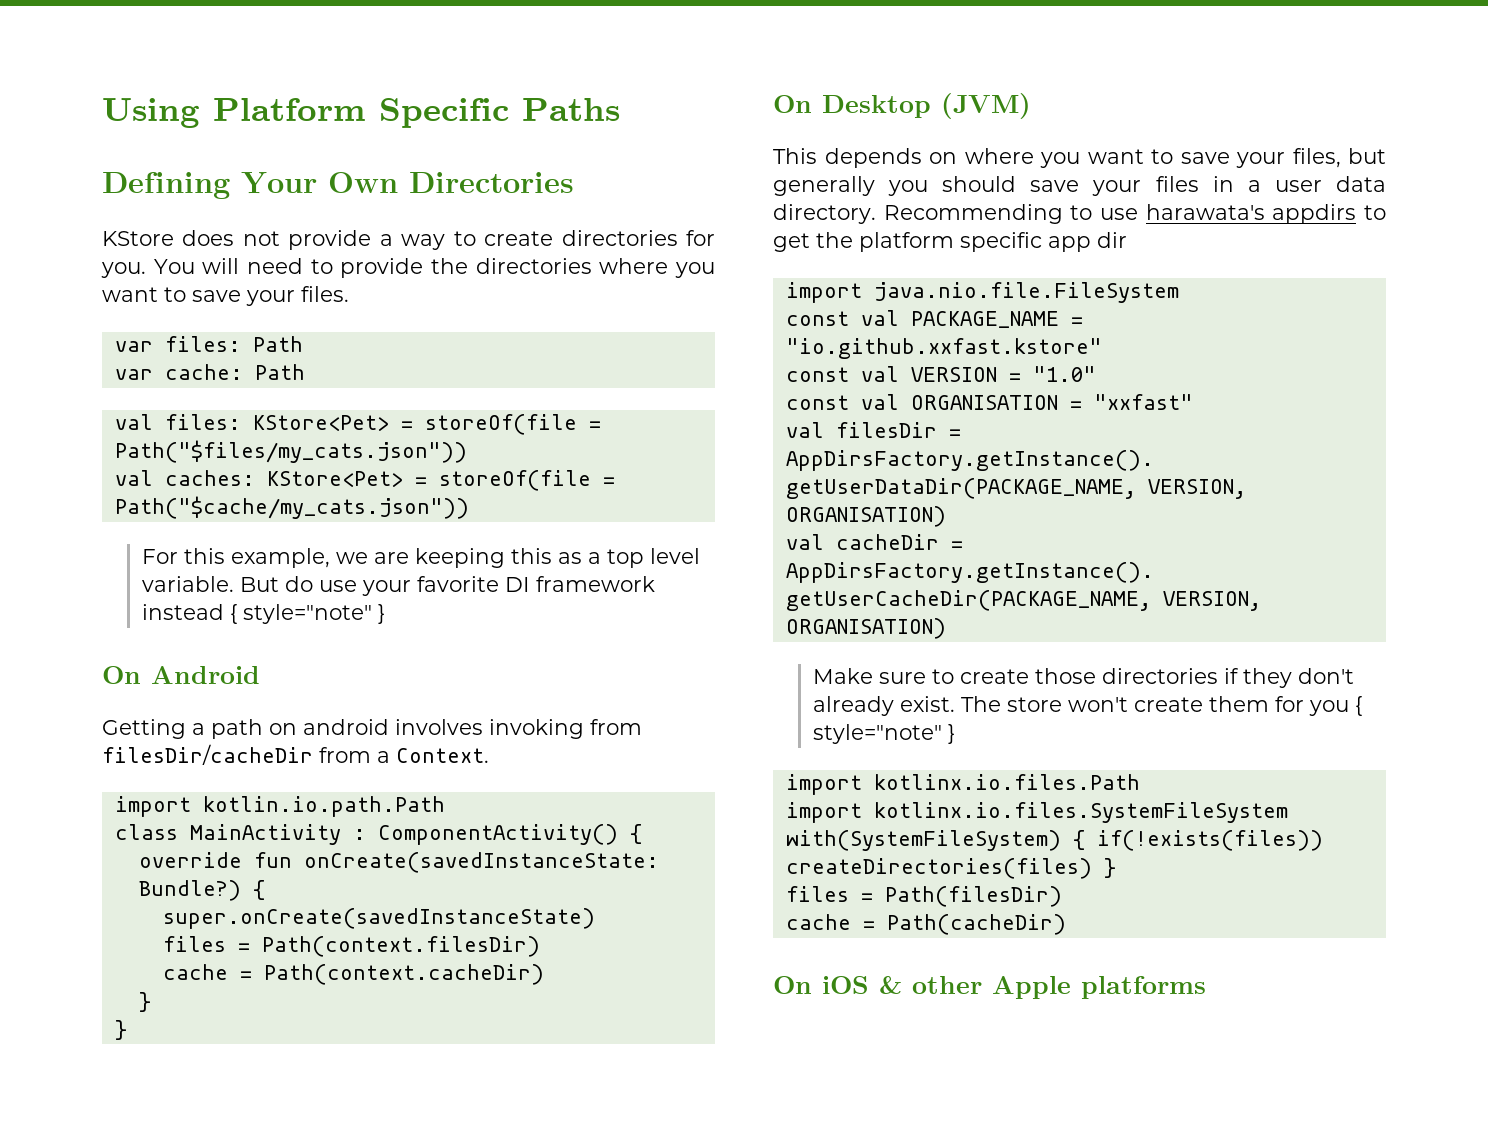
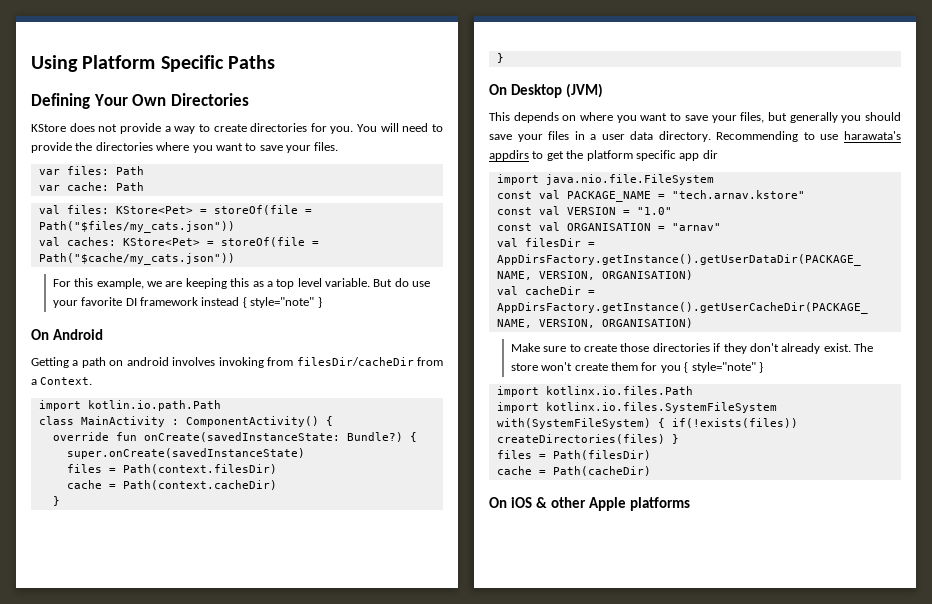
- const val PACKAGE_NAME = "io.github.xxfast.kstore"
+ const val PACKAGE_NAME = "tech.arnav.kstore"
- const val ORGANISATION = "xxfast"
+ const val ORGANISATION = "arnav"

